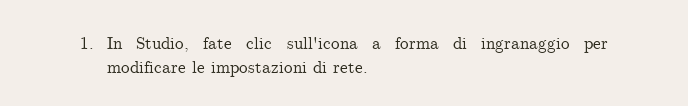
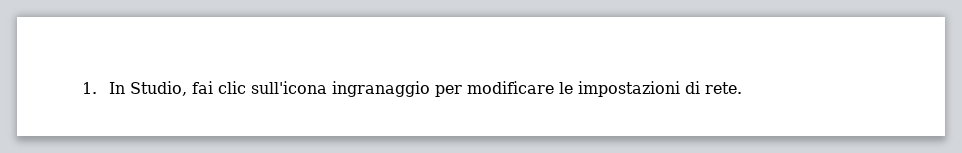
- 1. In Studio, fate clic sull'icona a forma di ingranaggio per modificare le impostazioni di rete.
+ 1. In Studio, fai clic sull'icona ingranaggio per modificare le impostazioni di rete.

